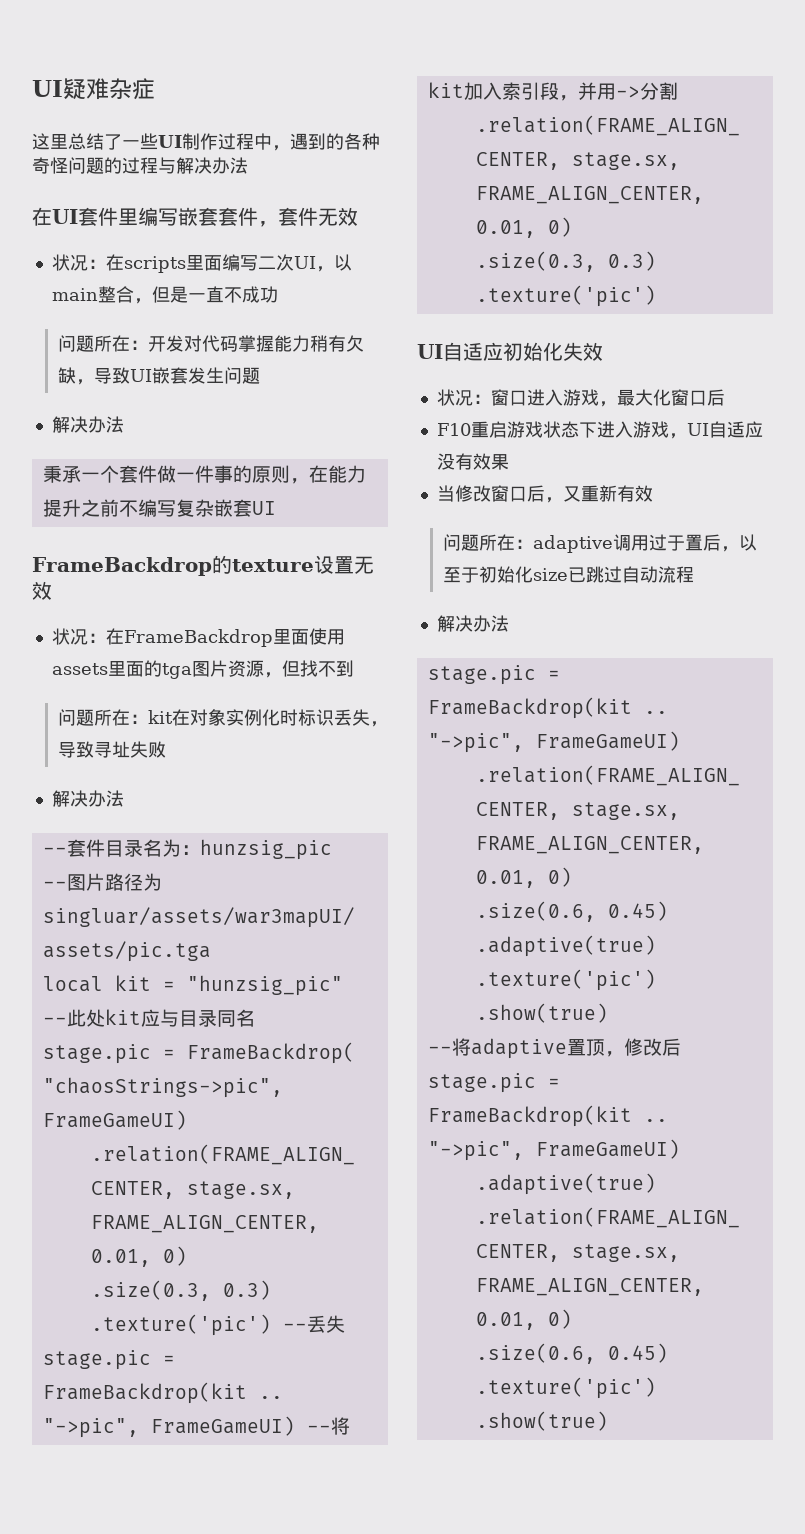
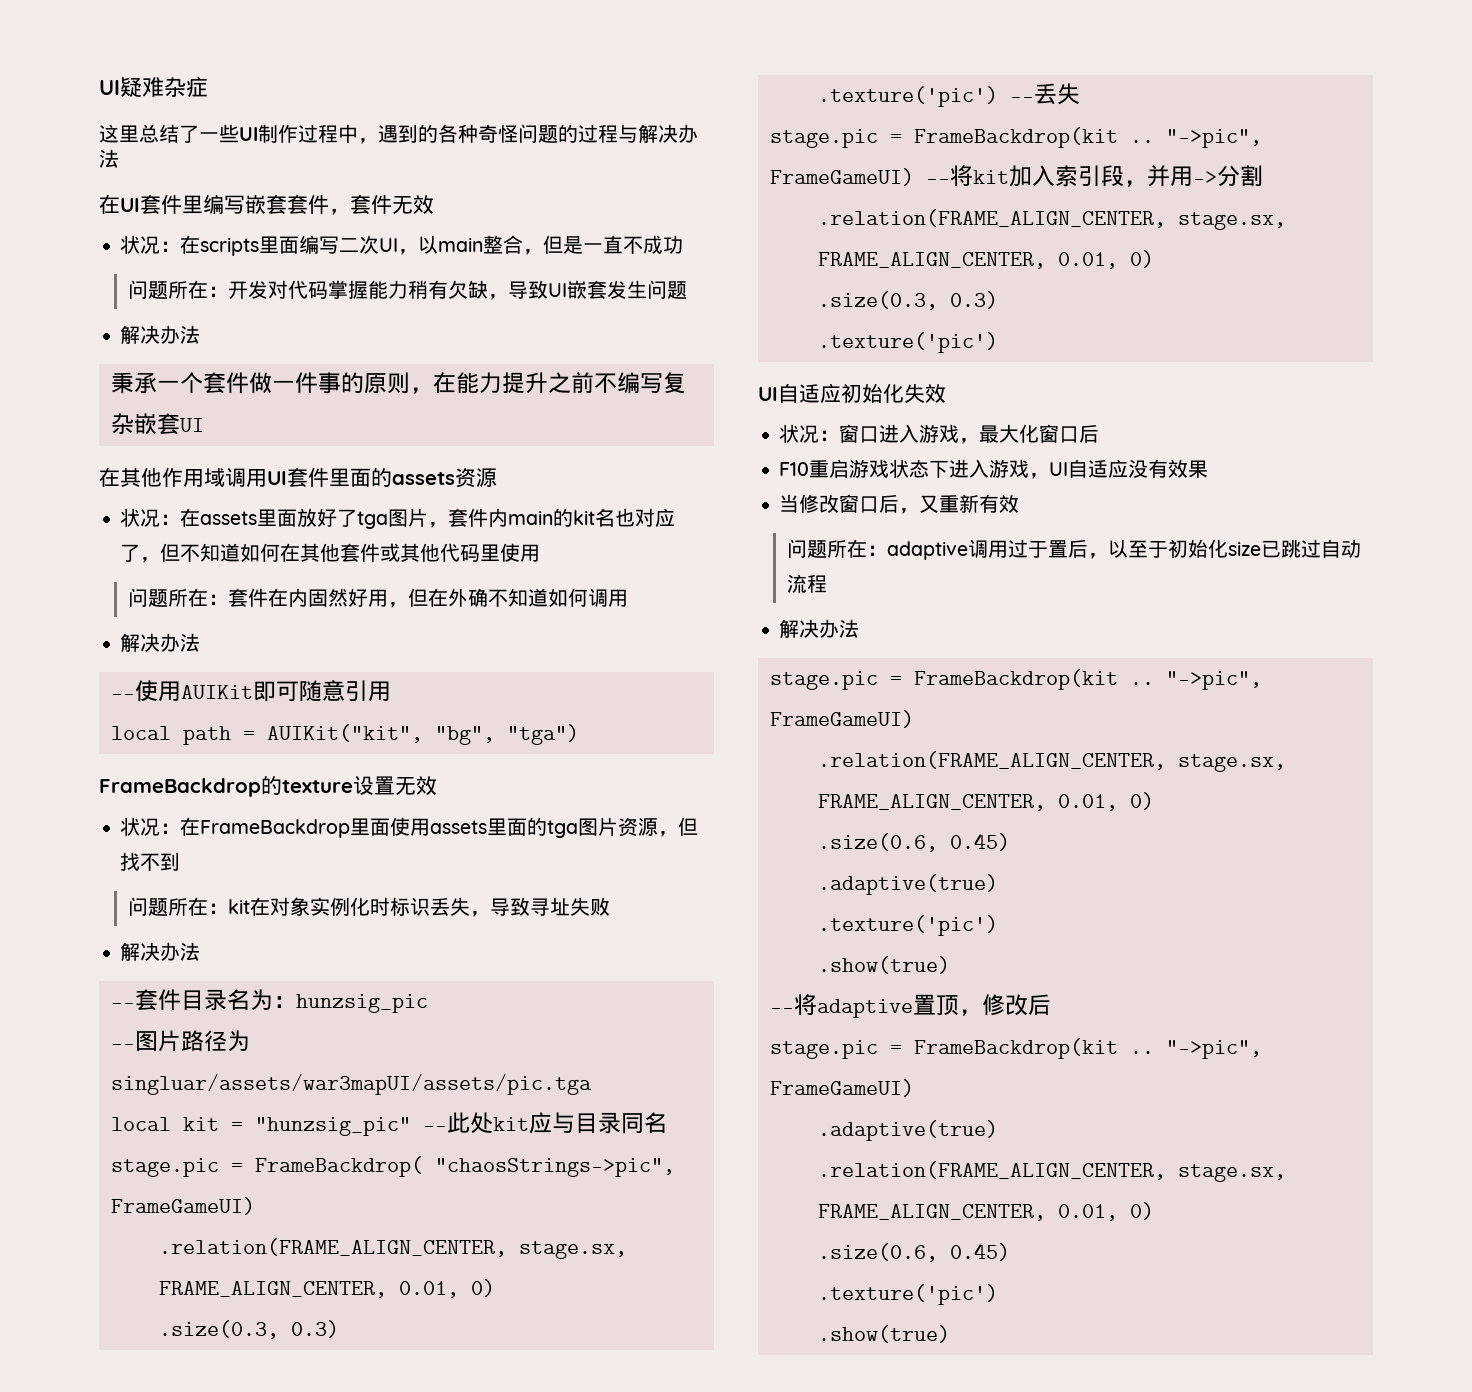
+ 在其他作用域调用UI套件里面的assets资源
+ 状况：在assets里面放好了tga图片，套件内main的kit名也对应了，但不知道如何在其他套件或其他代码里使用
+ 问题所在：套件在内固然好用，但在外确不知道如何调用
+ 解决办法
+ --使用AUIKit即可随意引用
+ local path = AUIKit("kit", "bg", "tga")

